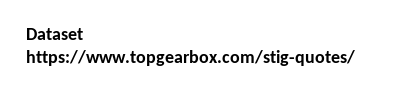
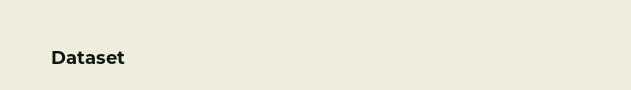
- Dataset https://www.topgearbox.com/stig-quotes/
+ Dataset

